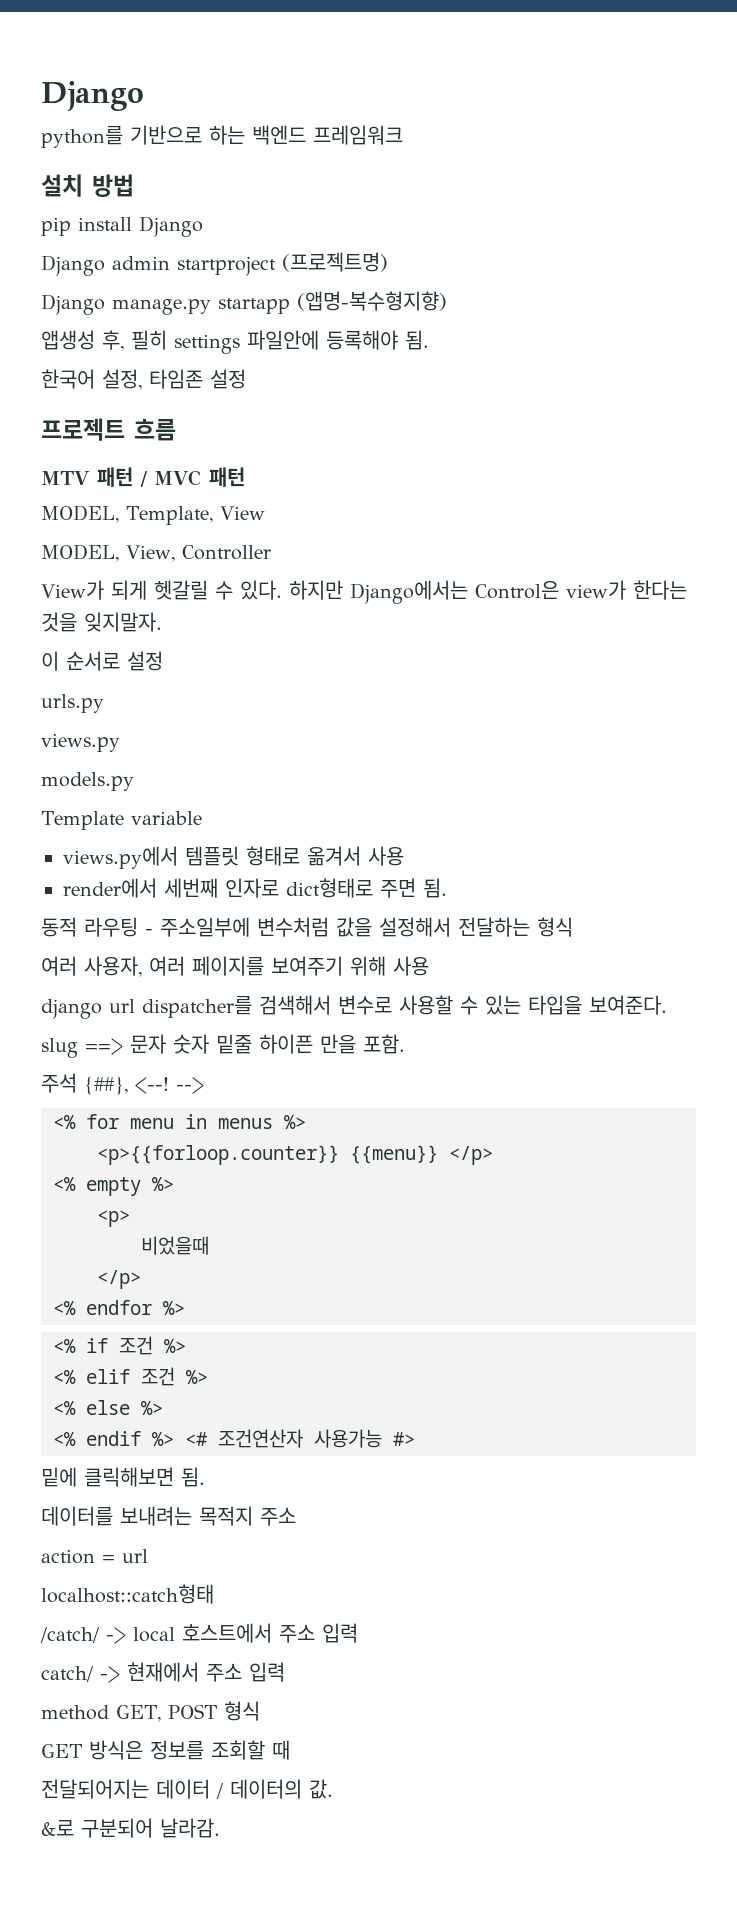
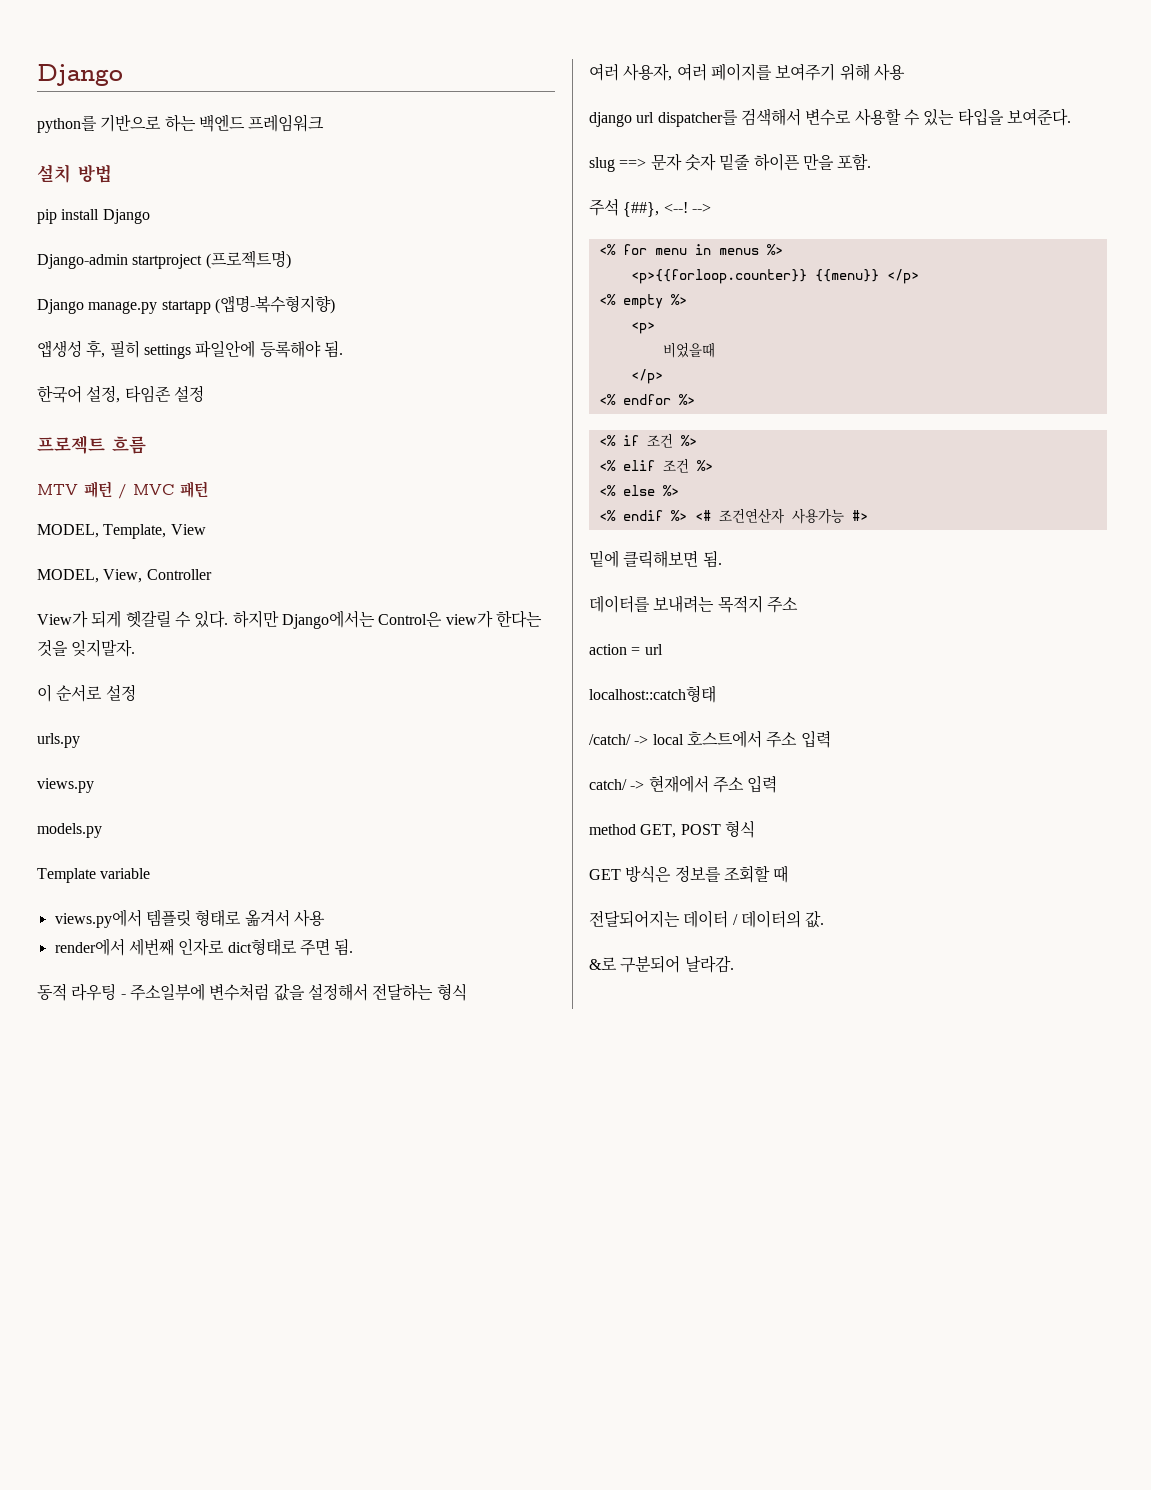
- Django admin startproject (프로젝트명)
+ Django-admin startproject (프로젝트명)

